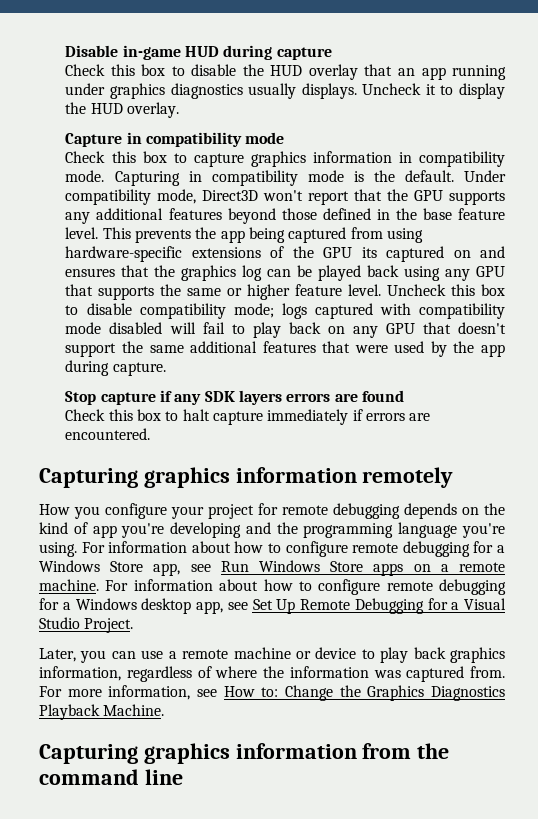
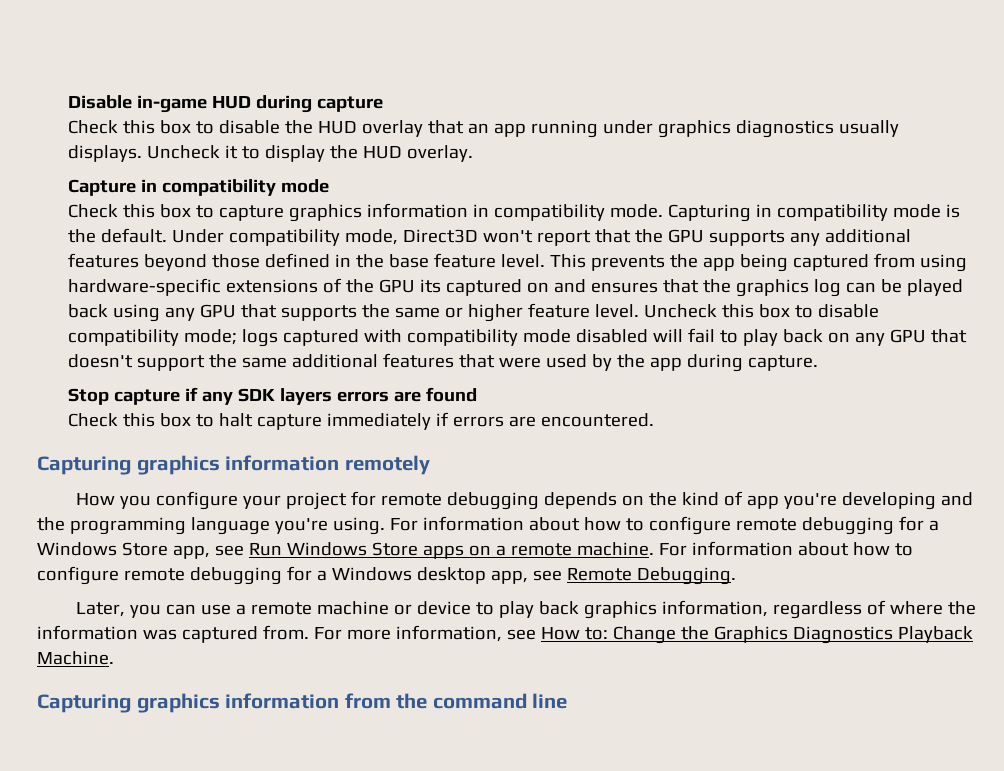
- For information about how to configure remote debugging for a Windows desktop app, see Set Up Remote Debugging for a Visual Studio Project.
+ For information about how to configure remote debugging for a Windows desktop app, see Remote Debugging.

